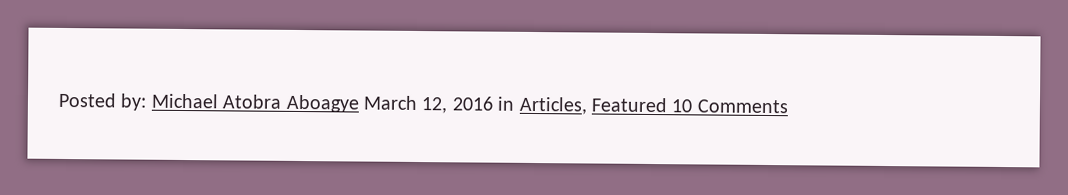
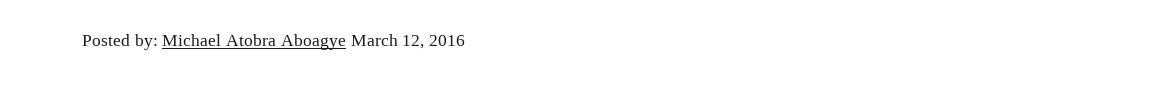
- Posted by: Michael Atobra Aboagye March 12, 2016 in Articles, Featured 10 Comments
+ Posted by: Michael Atobra Aboagye March 12, 2016

